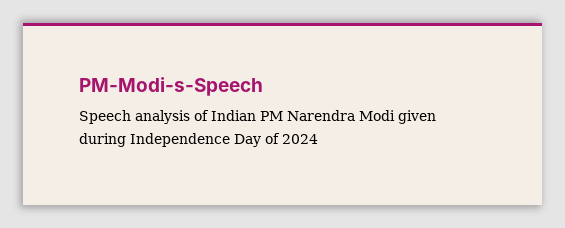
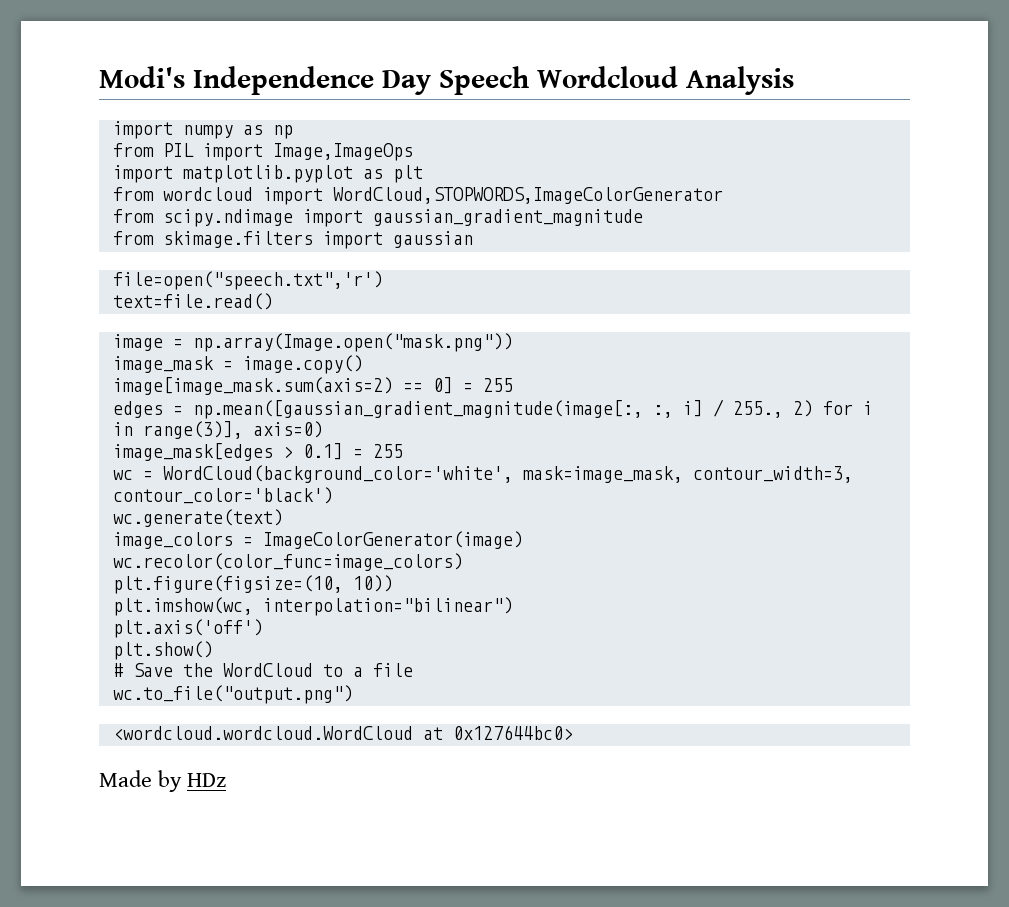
- PM-Modi-s-Speech
- Speech analysis of Indian PM Narendra Modi given during Independence Day of 2024
+ Modi's Independence Day Speech Wordcloud Analysis
+ import numpy as np
+ from PIL import Image,ImageOps
+ import matplotlib.pyplot as plt
+ from wordcloud import WordCloud,STOPWORDS,ImageColorGenerator
+ from scipy.ndimage import gaussian_gradient_magnitude
+ from skimage.filters import gaussian
+ file=open("speech.txt",'r')
+ text=file.read()
+ image = np.array(Image.open("mask.png"))
+ image_mask = image.copy()
+ image[image_mask.sum(axis=2) == 0] = 255
+ edges = np.mean([gaussian_gradient_magnitude(image[:, :, i] / 255., 2) for i in range(3)], axis=0)
+ image_mask[edges > 0.1] = 255
+ wc = WordCloud(background_color='white', mask=image_mask, contour_width=3, contour_color='black')
+ wc.generate(text)
+ image_colors = ImageColorGenerator(image)
+ wc.recolor(color_func=image_colors)
+ plt.figure(figsize=(10, 10))
+ plt.imshow(wc, interpolation="bilinear")
+ plt.axis('off')
+ plt.show()
+ # Save the WordCloud to a file
+ wc.to_file("output.png")
+ <wordcloud.wordcloud.WordCloud at 0x127644bc0>
+ Made by HDz

